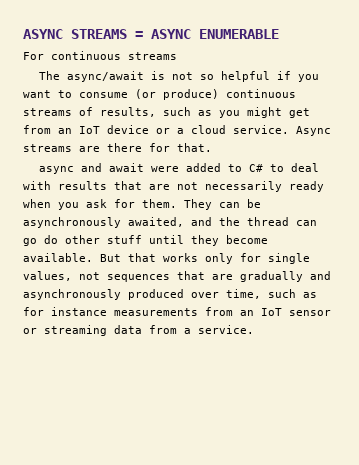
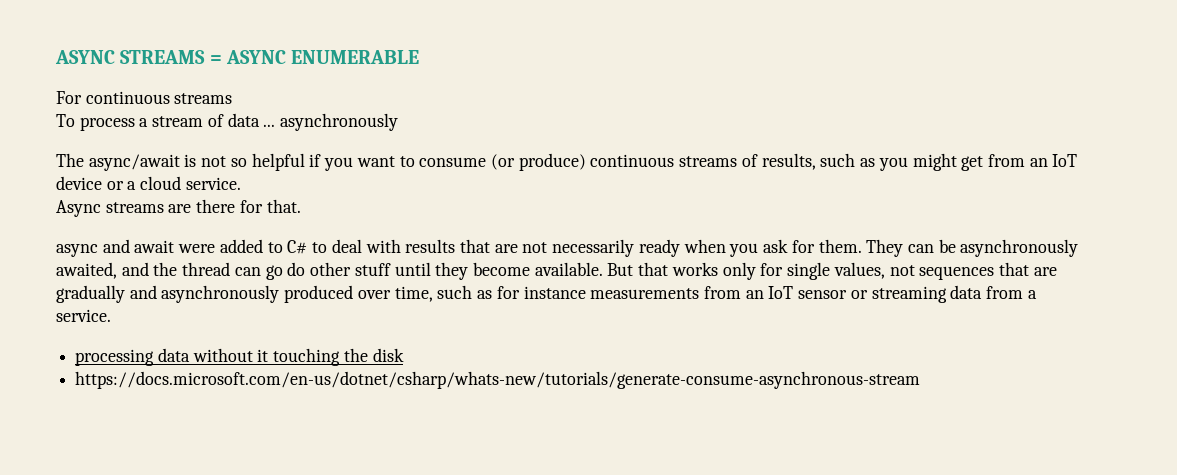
+ To process a stream of data ... asynchronously
- The async/await is not so helpful if you want to consume (or produce) continuous streams of results, such as you might get from an IoT device or a cloud service. Async streams are there for that.
+ The async/await is not so helpful if you want to consume (or produce) continuous streams of results, such as you might get from an IoT device or a cloud service.
+ Async streams are there for that.
+ processing data without it touching the disk
+ https://docs.microsoft.com/en-us/dotnet/csharp/whats-new/tutorials/generate-consume-asynchronous-stream

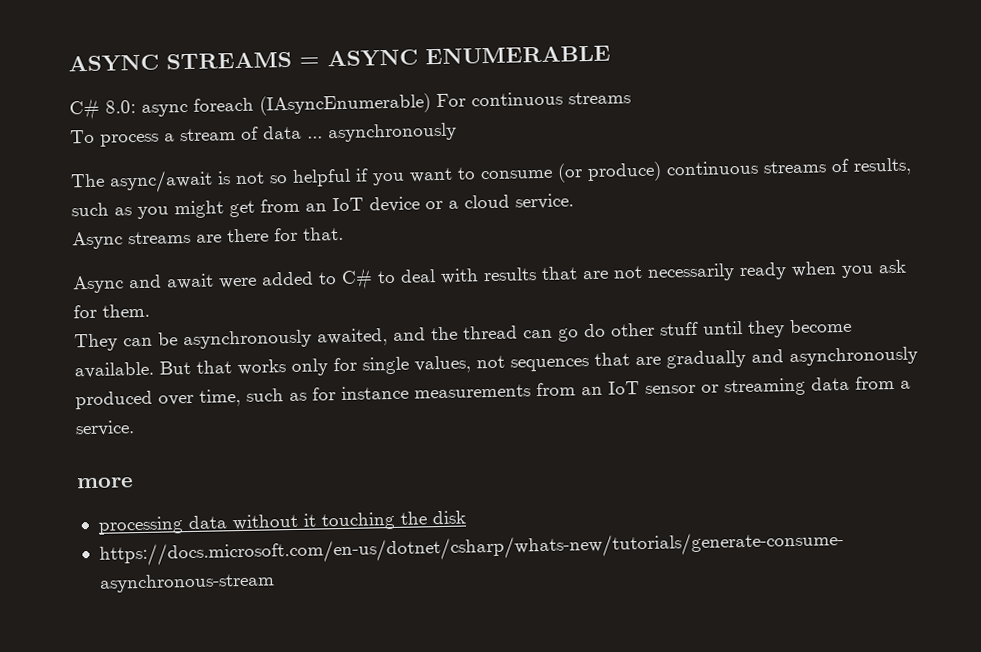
- For continuous streams
+ C# 8.0: async foreach (IAsyncEnumerable) For continuous streams
- async and await were added to C# to deal with results that are not necessarily ready when you ask for them. They can be asynchronously awaited, and the thread can go do other stuff until they become available.
+ Async and await were added to C# to deal with results that are not necessarily ready when you ask for them.
+ They can be asynchronously awaited, and the thread can go do other stuff until they become available.
+ more

